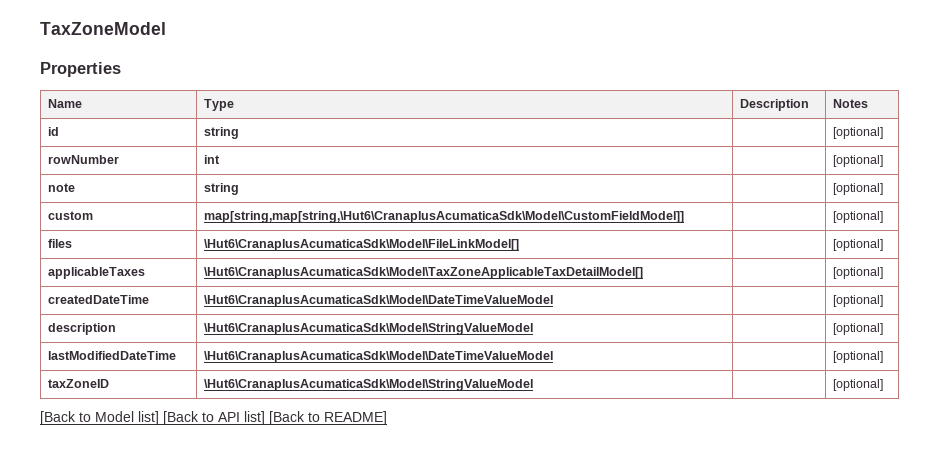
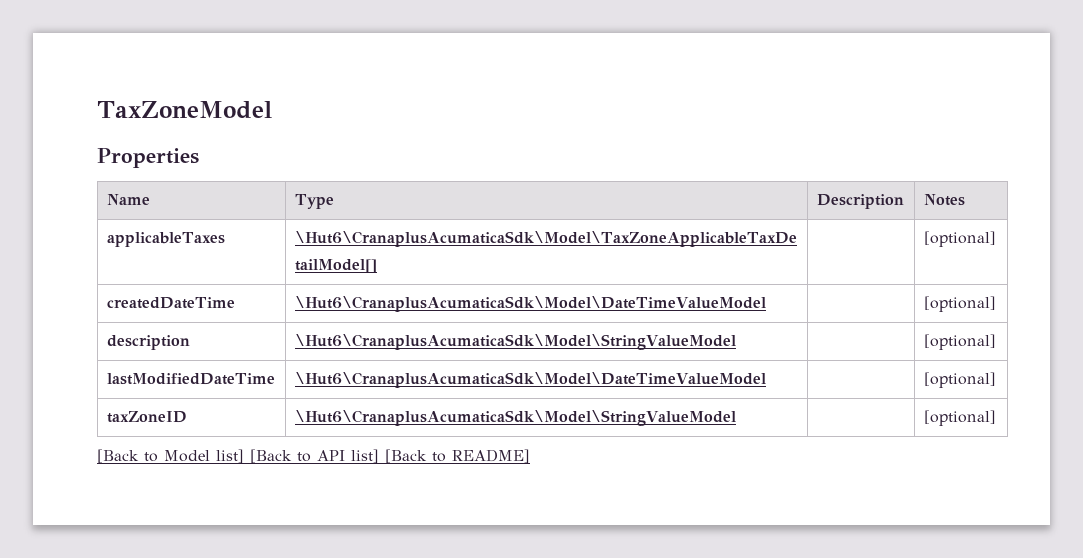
- id | string | | [optional]
- rowNumber | int | | [optional]
- note | string | | [optional]
- custom | map[string,map[string,\Hut6\CranaplusAcumaticaSdk\Model\CustomFieldModel]] | | [optional]
- files | \Hut6\CranaplusAcumaticaSdk\Model\FileLinkModel[] | | [optional]

